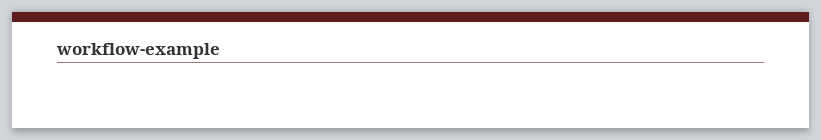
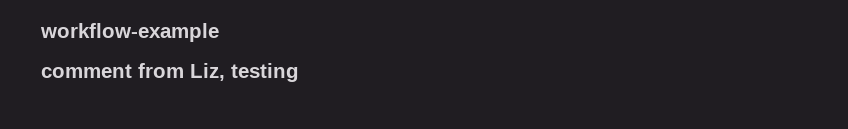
+ comment from Liz, testing

